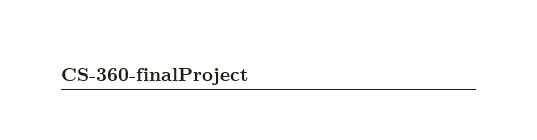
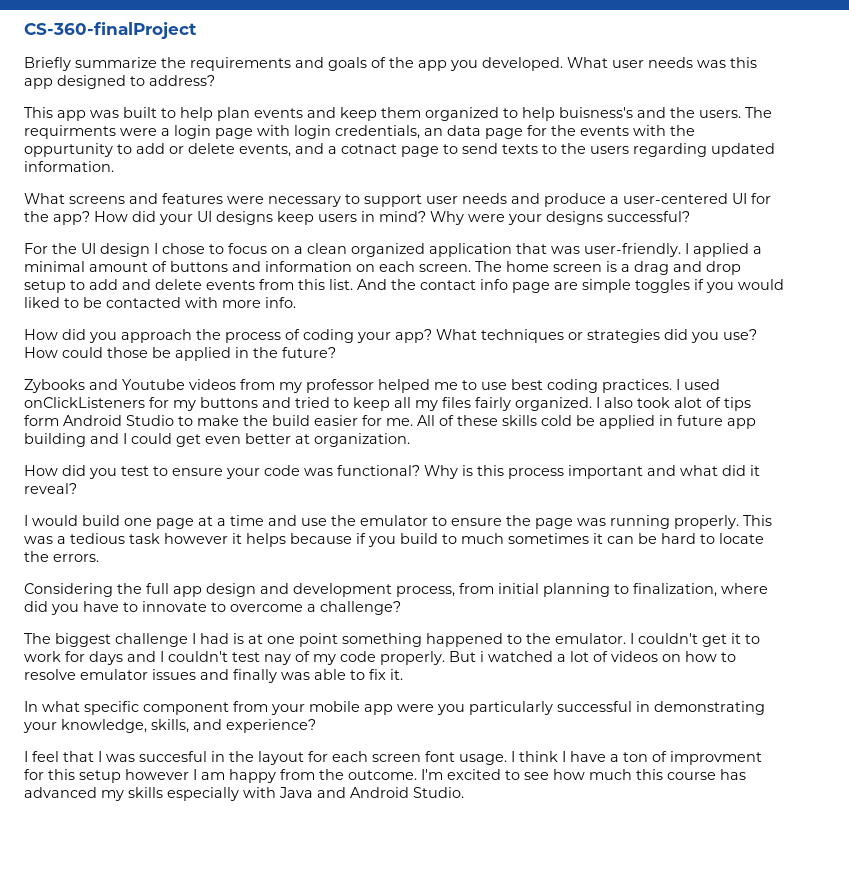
+ Briefly summarize the requirements and goals of the app you developed. What user needs was this app designed to address?
+ This app was built to help plan events and keep them organized to help buisness's and the users. The requirments were a login page with login credentials, an data page for the events with the oppurtunity to add or delete events, and a cotnact page to send texts to the users regarding updated information.
+ What screens and features were necessary to support user needs and produce a user-centered UI for the app? How did your UI designs keep users in mind? Why were your designs successful?
+ For the UI design I chose to focus on a clean organized application that was user-friendly. I applied a minimal amount of buttons and information on each screen. The home screen is a drag and drop setup to add and delete events from this list. And the contact info page are simple toggles if you would liked to be contacted with more info.
+ How did you approach the process of coding your app? What techniques or strategies did you use? How could those be applied in the future?
+ Zybooks and Youtube videos from my professor helped me to use best coding practices. I used onClickListeners for my buttons and tried to keep all my files fairly organized. I also took alot of tips form Android Studio to make the build easier for me. All of these skills cold be applied in future app building and I could get even better at organization.
+ How did you test to ensure your code was functional? Why is this process important and what did it reveal?
+ I would build one page at a time and use the emulator to ensure the page was running properly. This was a tedious task however it helps because if you build to much sometimes it can be hard to locate the errors.
+ Considering the full app design and development process, from initial planning to finalization, where did you have to innovate to overcome a challenge?
+ The biggest challenge I had is at one point something happened to the emulator. I couldn't get it to work for days and I couldn't test nay of my code properly. But i watched a lot of videos on how to resolve emulator issues and finally was able to fix it.
+ In what specific component from your mobile app were you particularly successful in demonstrating your knowledge, skills, and experience?
+ I feel that I was succesful in the layout for each screen font usage. I think I have a ton of improvment for this setup however I am happy from the outcome. I'm excited to see how much this course has advanced my skills especially with Java and Android Studio.

